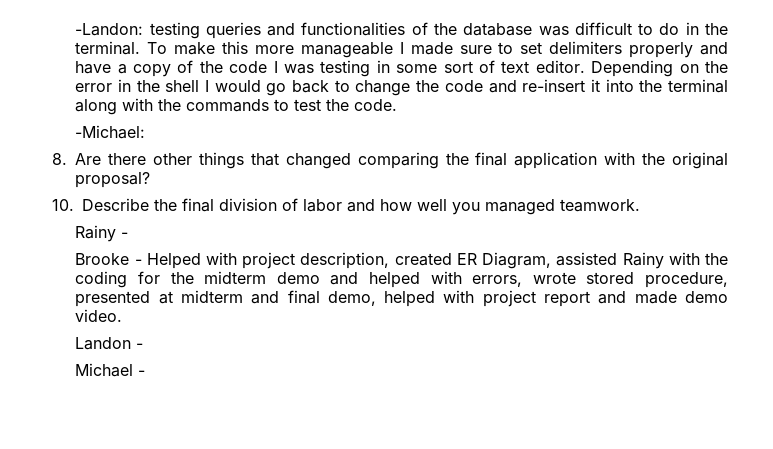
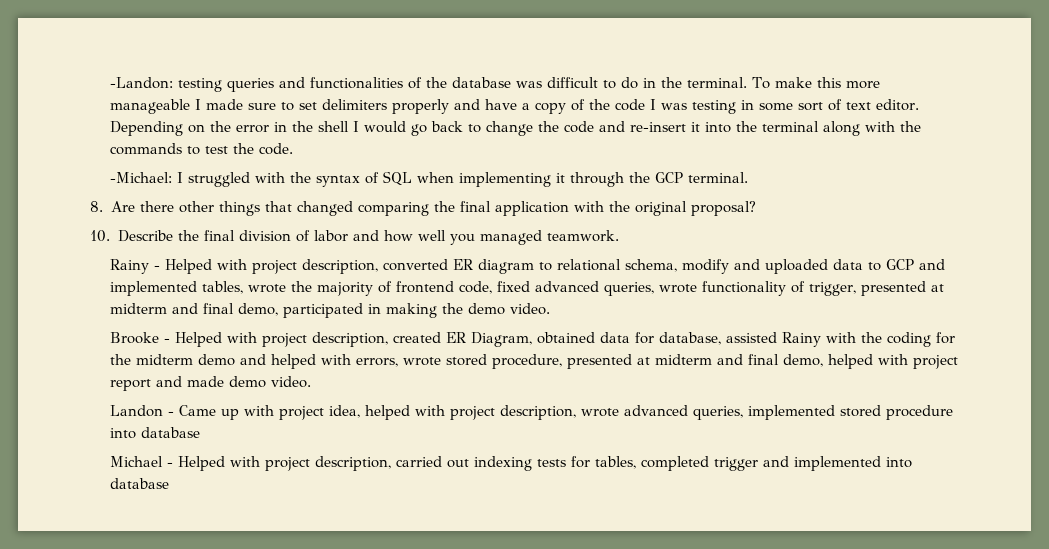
- -Michael:
+ -Michael: I struggled with the syntax of SQL when implementing it through the GCP terminal.
- Rainy -
+ Rainy - Helped with project description, converted ER diagram to relational schema, modify and uploaded data to GCP and implemented tables, wrote the majority of frontend code, fixed advanced queries, wrote functionality of trigger, presented at midterm and final demo, participated in making the demo video.
- Brooke - Helped with project description, created ER Diagram, assisted Rainy with the coding for the midterm demo and helped with errors, wrote stored procedure, presented at midterm and final demo, helped with project report and made demo video.
+ Brooke - Helped with project description, created ER Diagram, obtained data for database, assisted Rainy with the coding for the midterm demo and helped with errors, wrote stored procedure, presented at midterm and final demo, helped with project report and made demo video.
- Landon -
- Michael -
+ Landon - Came up with project idea, helped with project description, wrote advanced queries, implemented stored procedure into database
+ Michael - Helped with project description, carried out indexing tests for tables, completed trigger and implemented into database

